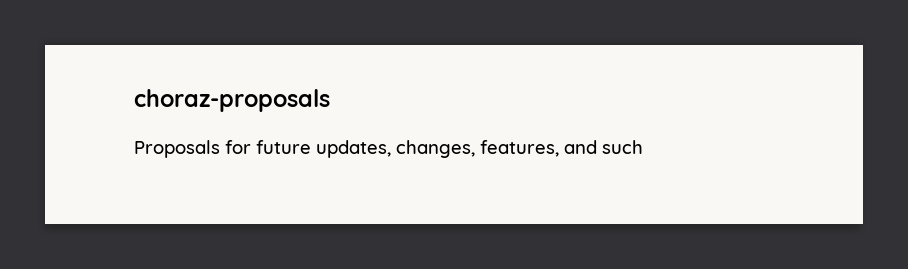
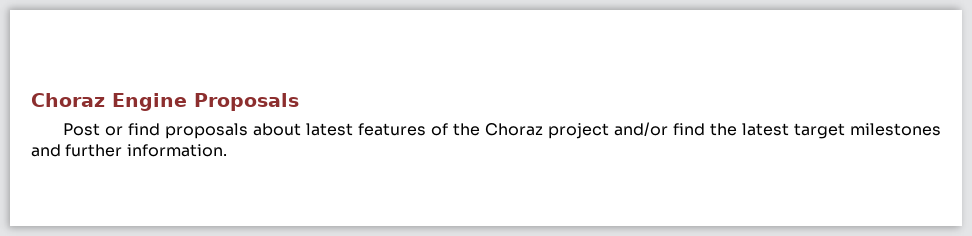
- choraz-proposals
- Proposals for future updates, changes, features, and such
+ Choraz Engine Proposals
+ Post or find proposals about latest features of the Choraz project and/or find the latest target milestones and further information.

